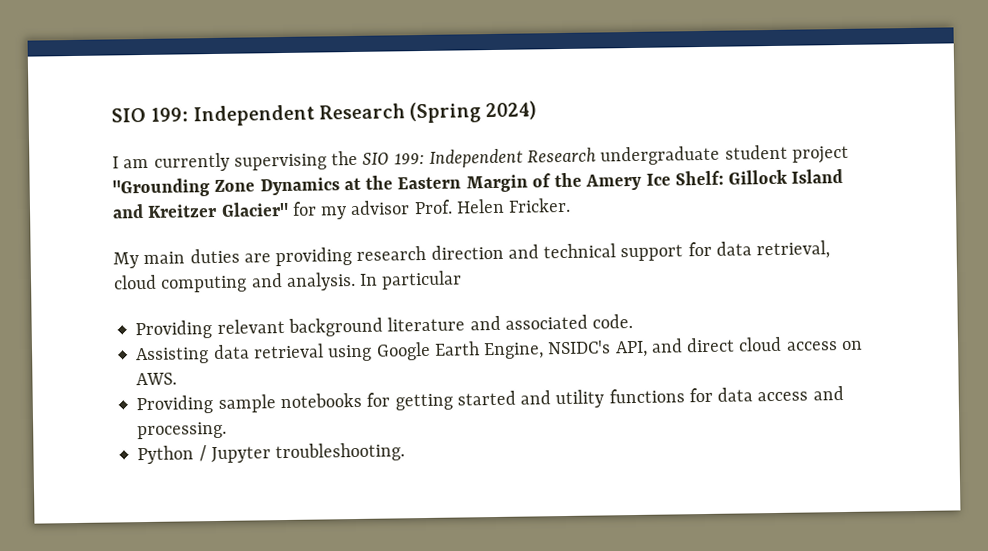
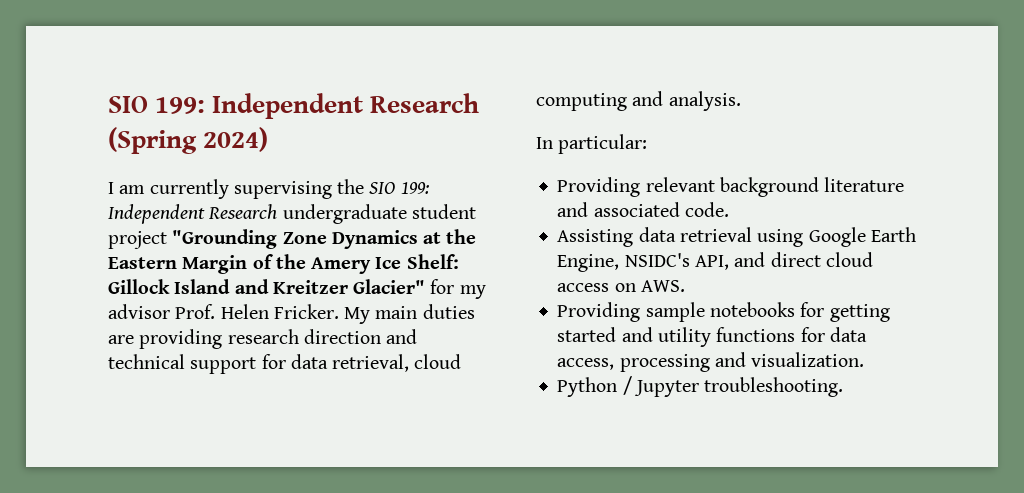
- I am currently supervising the SIO 199: Independent Research undergraduate student project "Grounding Zone Dynamics at the Eastern Margin of the Amery Ice Shelf: Gillock Island and Kreitzer Glacier" for my advisor Prof. Helen Fricker.
- My main duties are providing research direction and technical support for data retrieval, cloud computing and analysis. In particular
+ I am currently supervising the SIO 199: Independent Research undergraduate student project "Grounding Zone Dynamics at the Eastern Margin of the Amery Ice Shelf: Gillock Island and Kreitzer Glacier" for my advisor Prof. Helen Fricker. My main duties are providing research direction and technical support for data retrieval, cloud computing and analysis.
+ In particular:
- Providing sample notebooks for getting started and utility functions for data access and processing.
+ Providing sample notebooks for getting started and utility functions for data access, processing and visualization.

